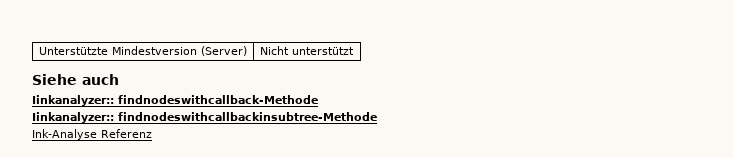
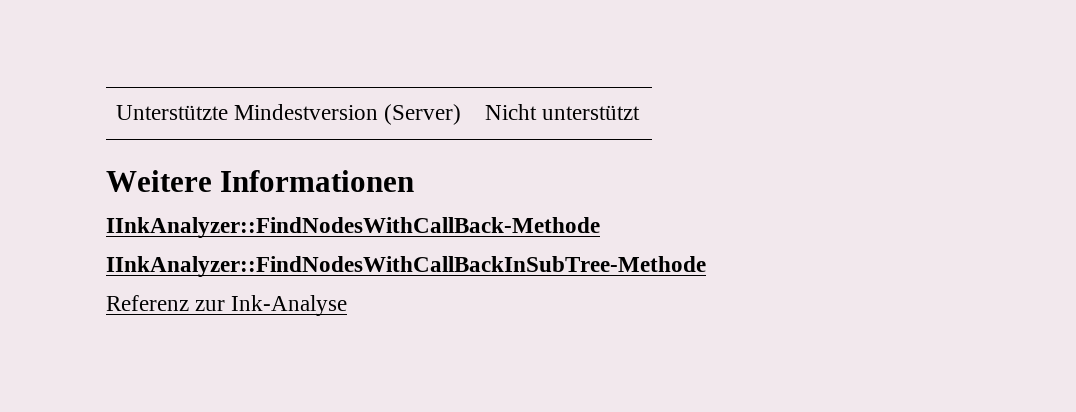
- Siehe auch
- Iinkanalyzer:: findnodeswithcallback-Methode
- Iinkanalyzer:: findnodeswithcallbackinsubtree-Methode
- Ink-Analyse Referenz
+ Weitere Informationen
+ IInkAnalyzer::FindNodesWithCallBack-Methode
+ IInkAnalyzer::FindNodesWithCallBackInSubTree-Methode
+ Referenz zur Ink-Analyse

